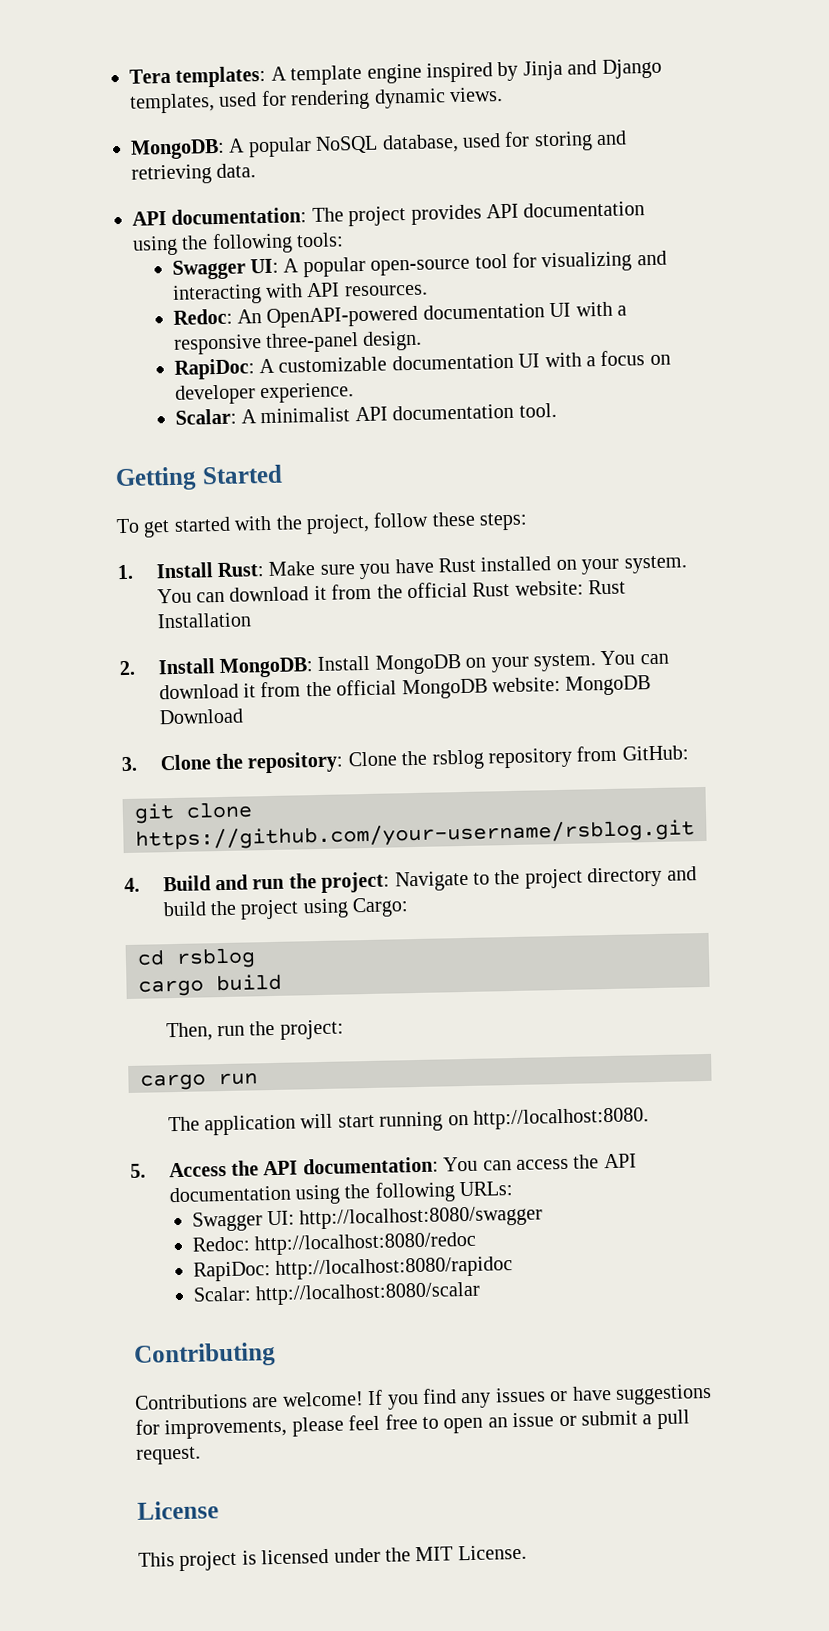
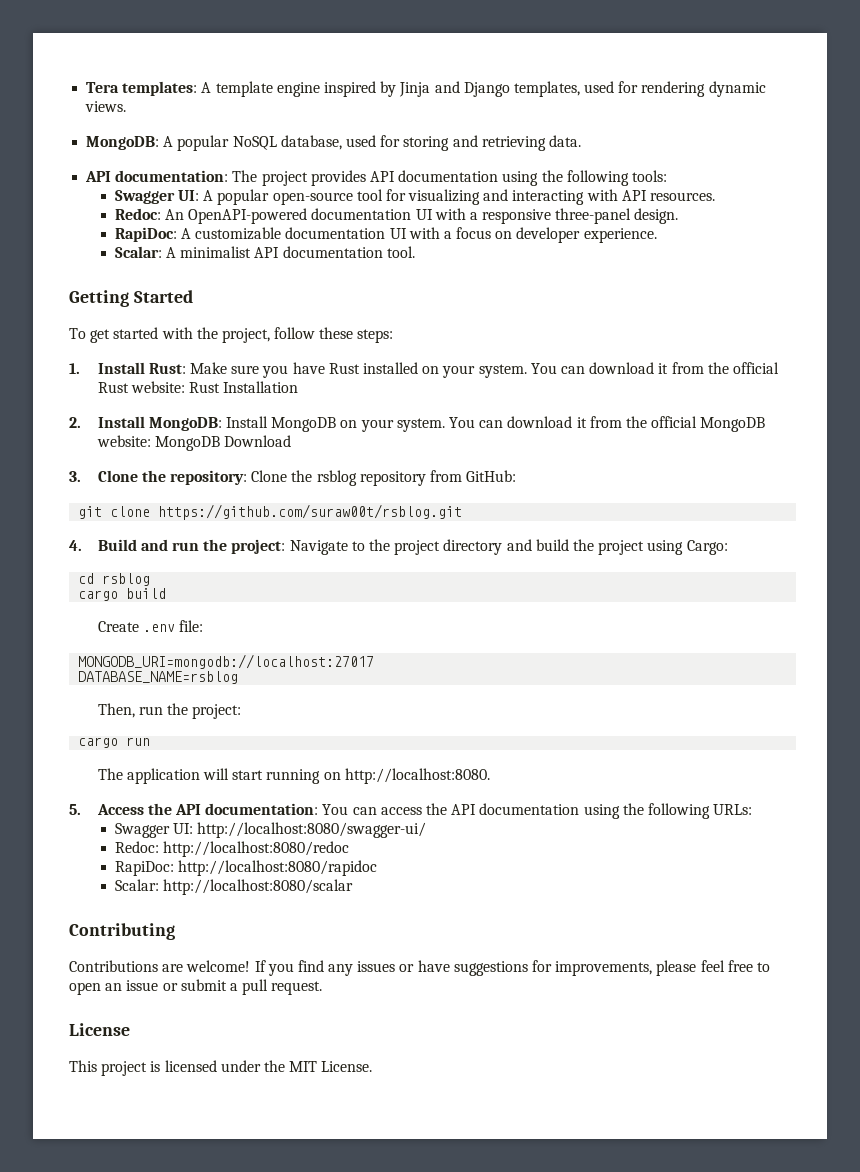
- git clone https://github.com/your-username/rsblog.git
+ git clone https://github.com/suraw00t/rsblog.git
+ Create .env file:
+ MONGODB_URI=mongodb://localhost:27017
+ DATABASE_NAME=rsblog
- Swagger UI: http://localhost:8080/swagger
+ Swagger UI: http://localhost:8080/swagger-ui/

